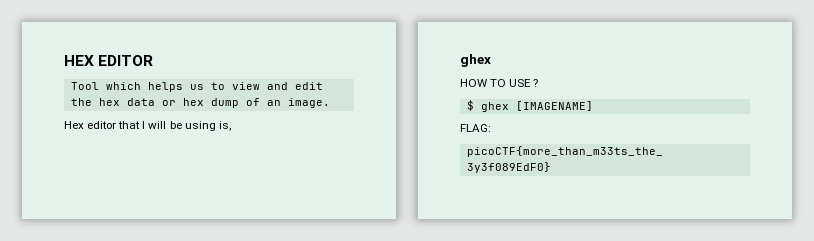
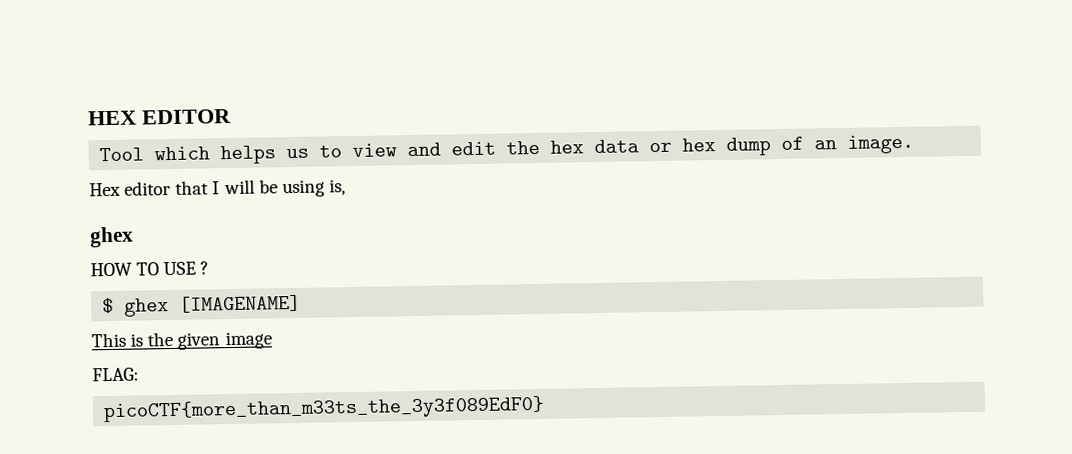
+ This is the given image

